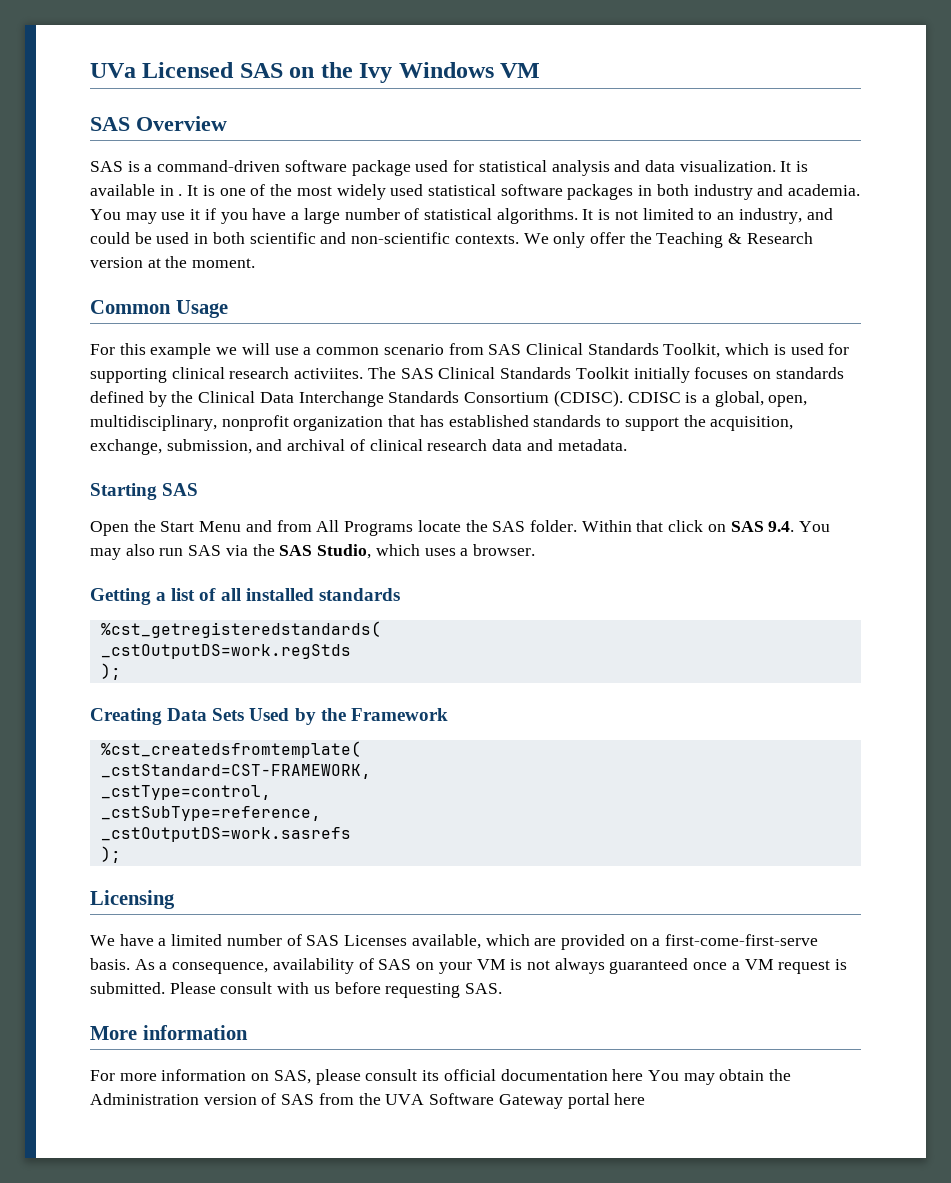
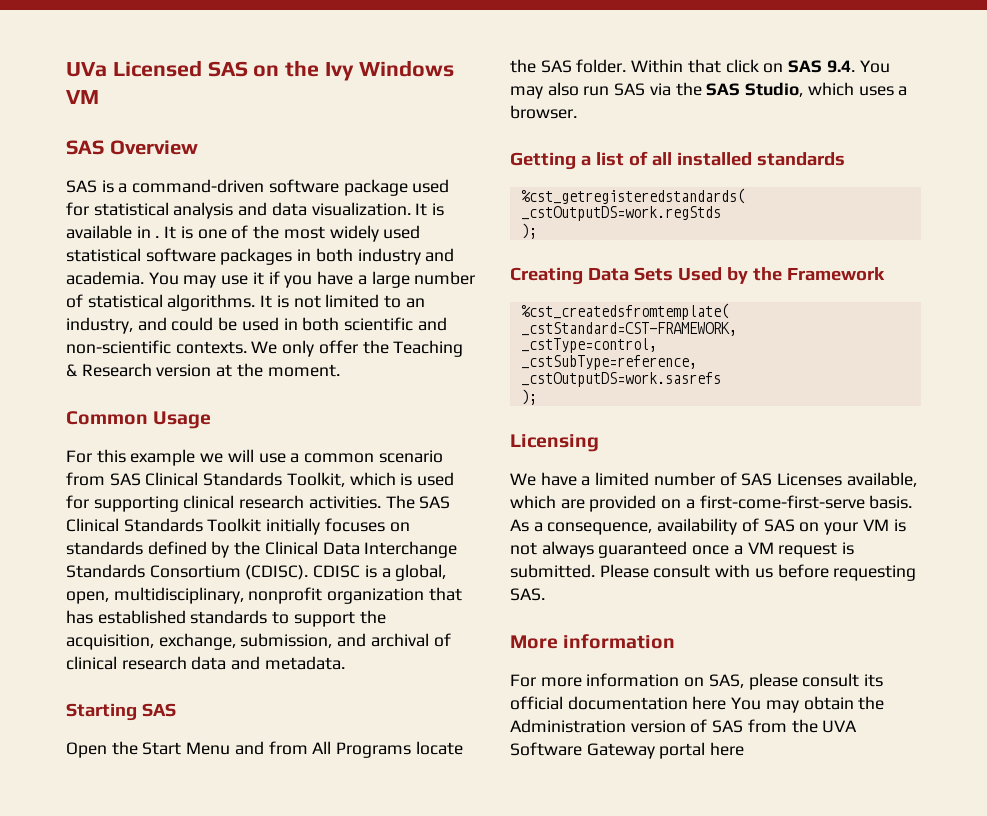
- For this example we will use a common scenario from SAS Clinical Standards Toolkit, which is used for supporting clinical research activiites.
+ For this example we will use a common scenario from SAS Clinical Standards Toolkit, which is used for supporting clinical research activities.

